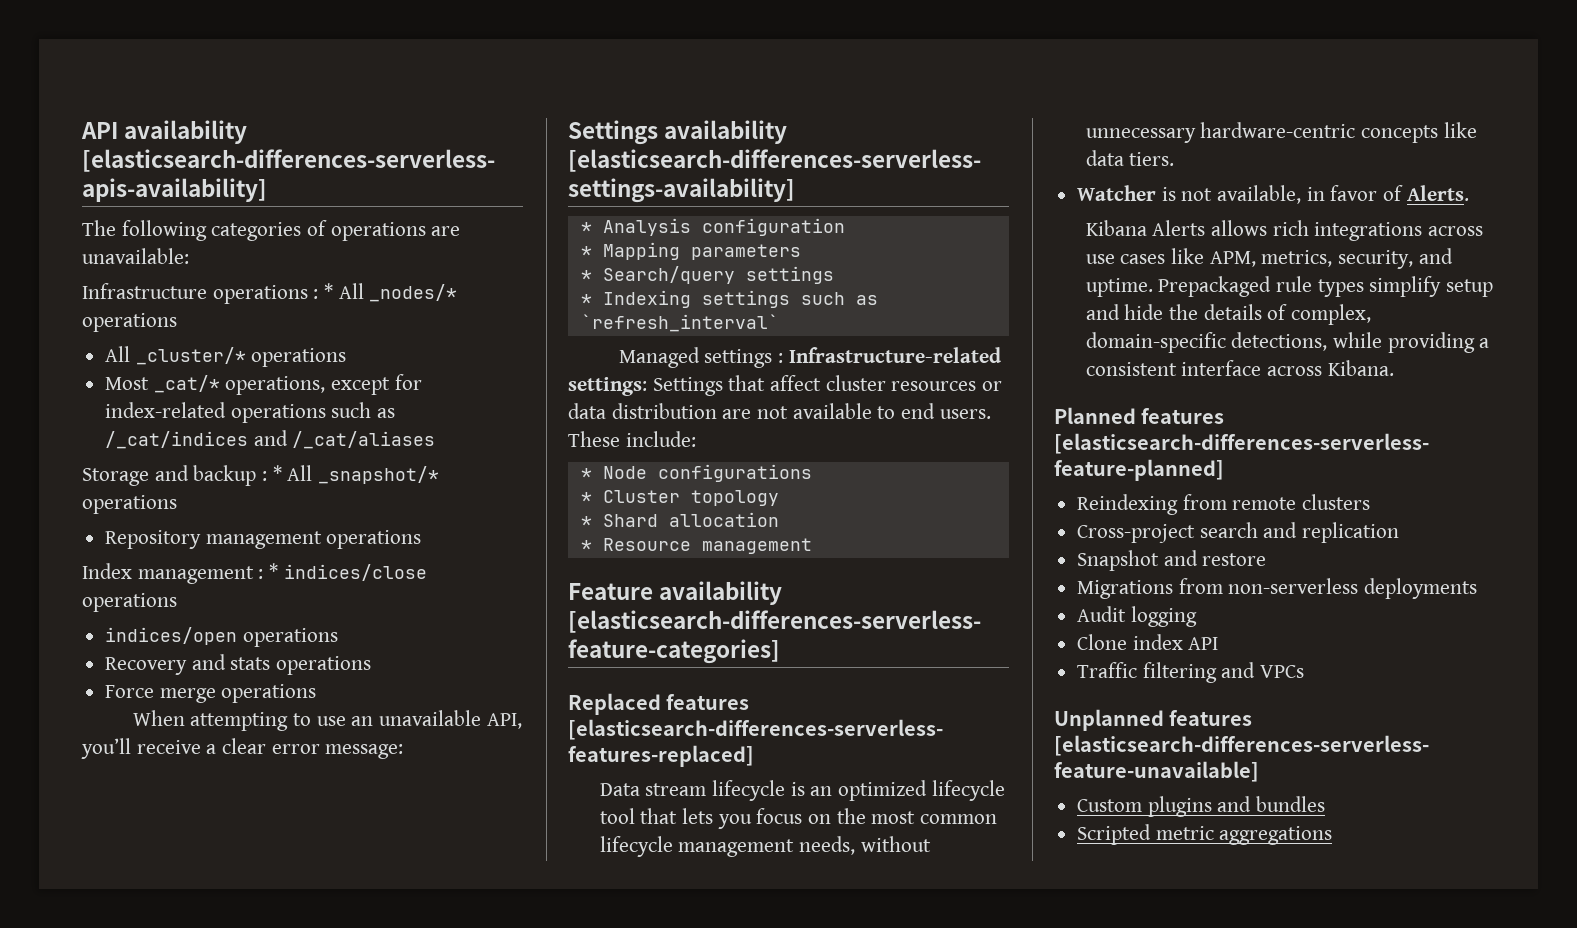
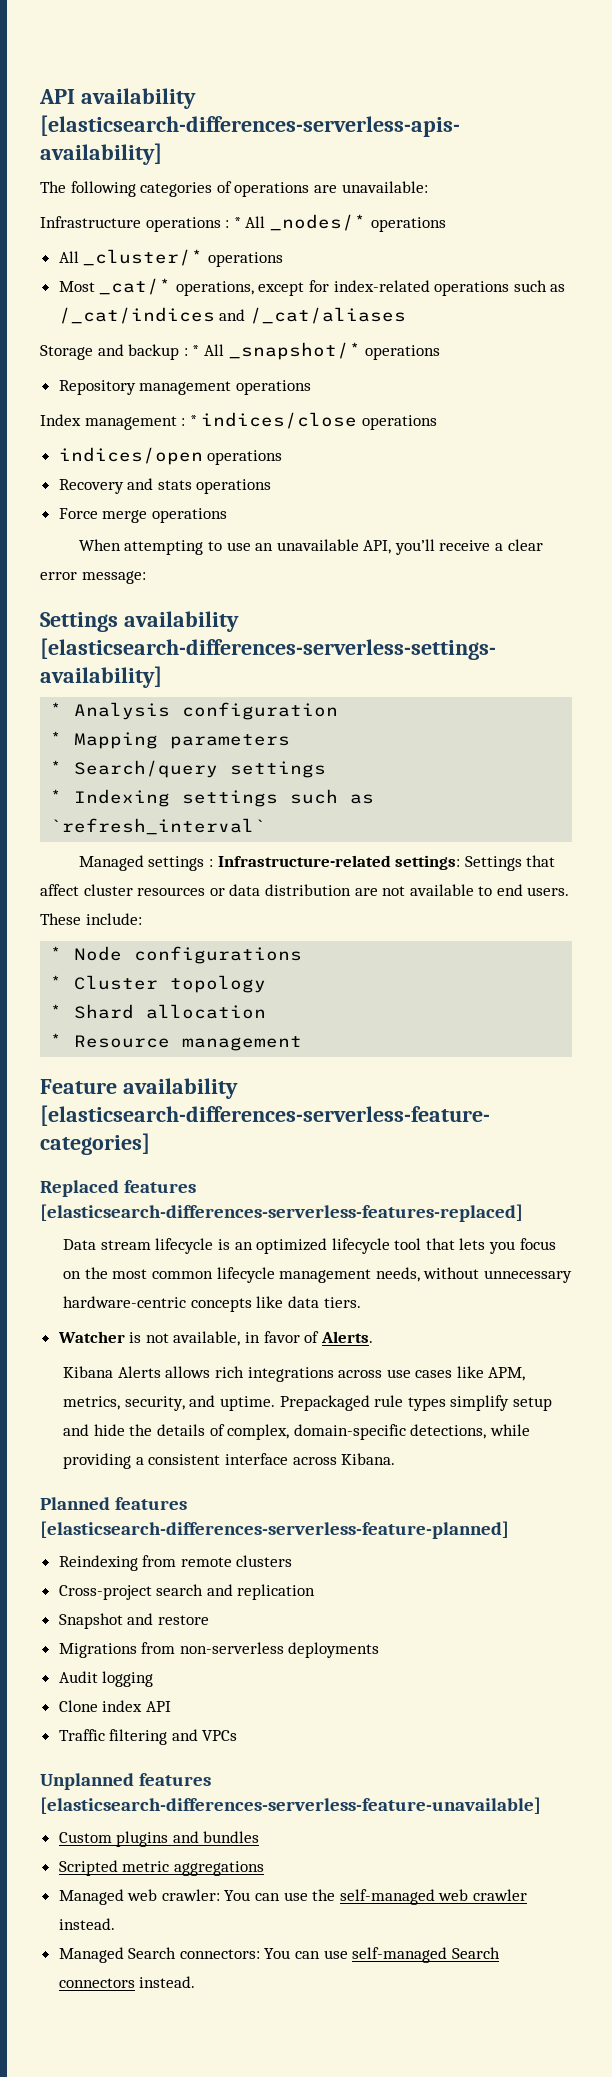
+ Managed web crawler: You can use the self-managed web crawler instead.
+ Managed Search connectors: You can use self-managed Search connectors instead.

